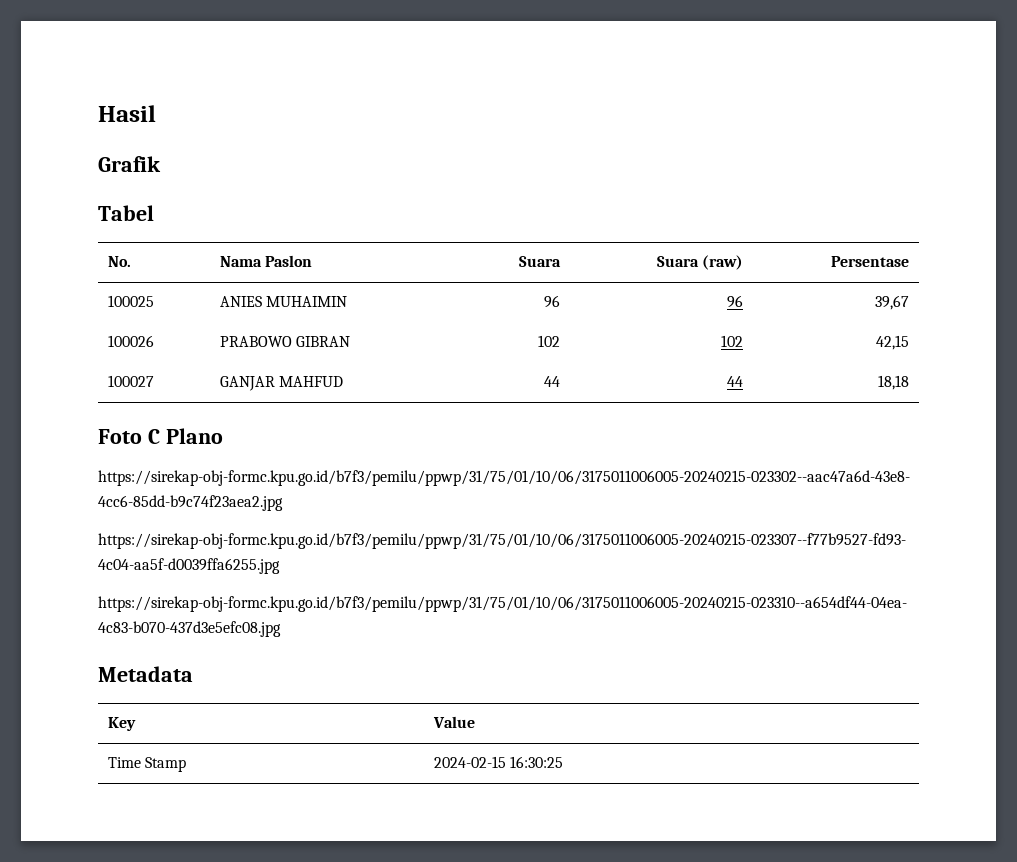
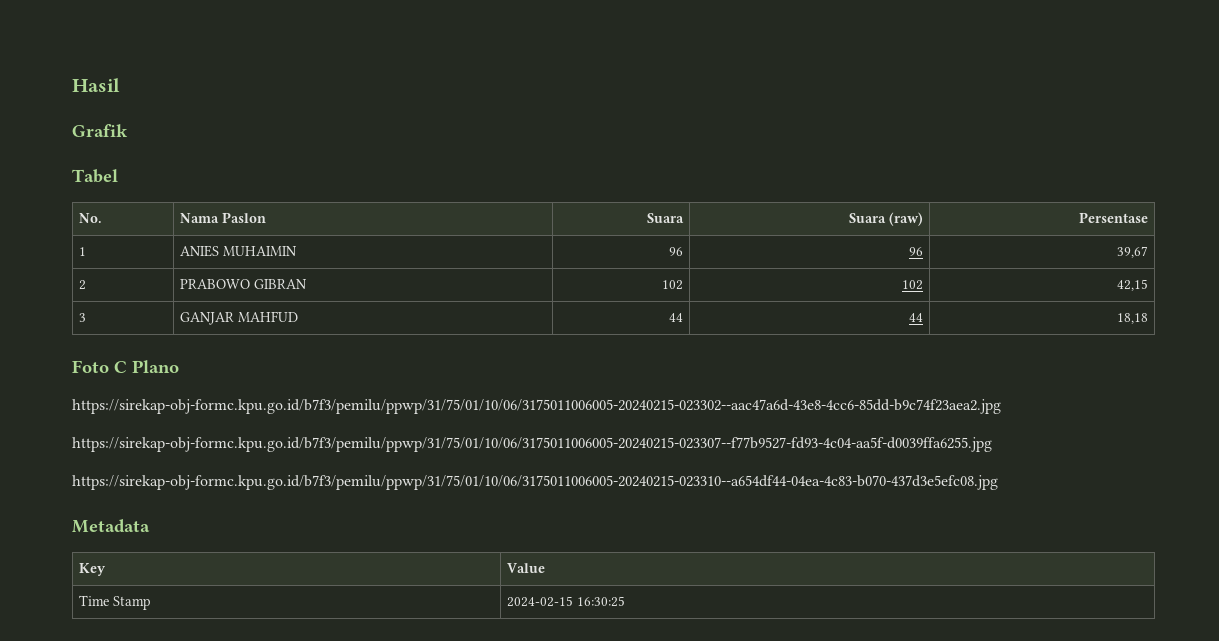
- 100025 | ANIES MUHAIMIN | 96 | 96 | 39,67
+ 1 | ANIES MUHAIMIN | 96 | 96 | 39,67
- 100026 | PRABOWO GIBRAN | 102 | 102 | 42,15
+ 2 | PRABOWO GIBRAN | 102 | 102 | 42,15
- 100027 | GANJAR MAHFUD | 44 | 44 | 18,18
+ 3 | GANJAR MAHFUD | 44 | 44 | 18,18

